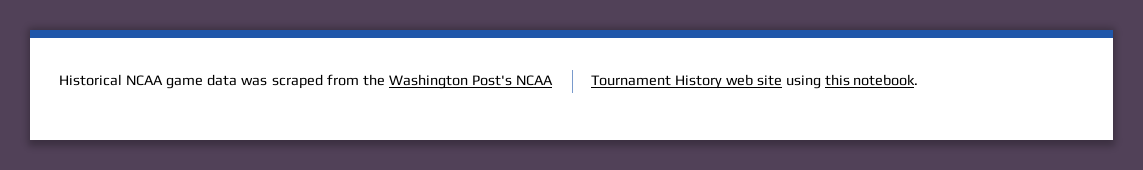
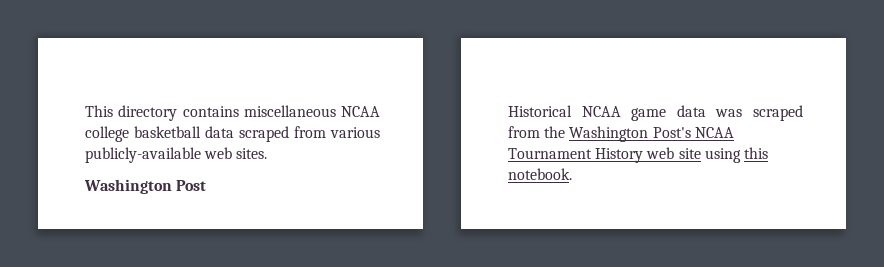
+ This directory contains miscellaneous NCAA college basketball data scraped from various publicly-available web sites.
+ Washington Post

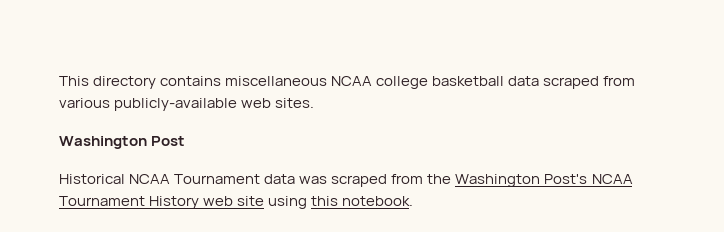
- Historical NCAA game data was scraped from the Washington Post's NCAA Tournament History web site using this notebook.
+ Historical NCAA Tournament data was scraped from the Washington Post's NCAA Tournament History web site using this notebook.

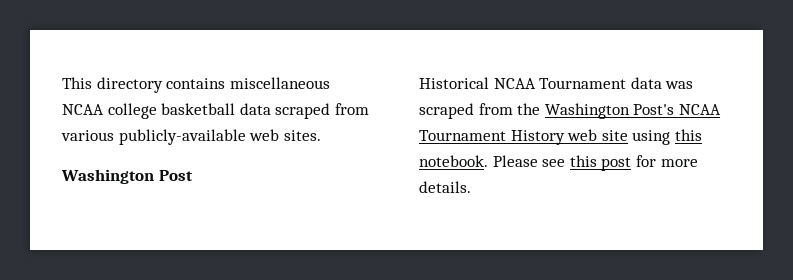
+ Please see this post for more details.

